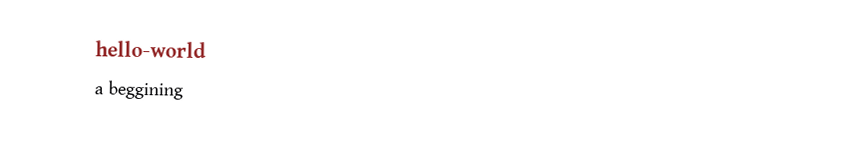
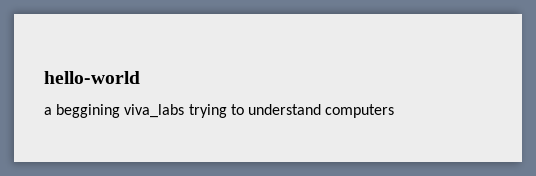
- a beggining
+ a beggining viva_labs trying to understand computers

